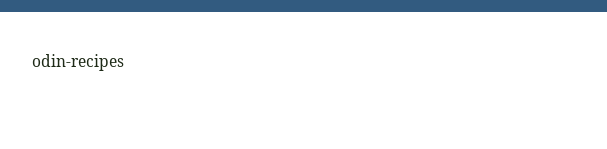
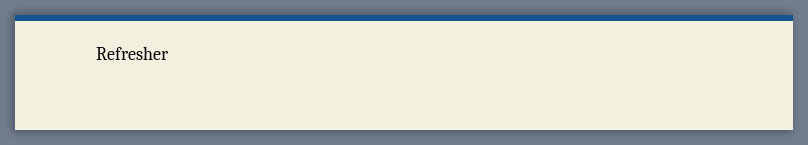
- odin-recipes
+ Refresher

